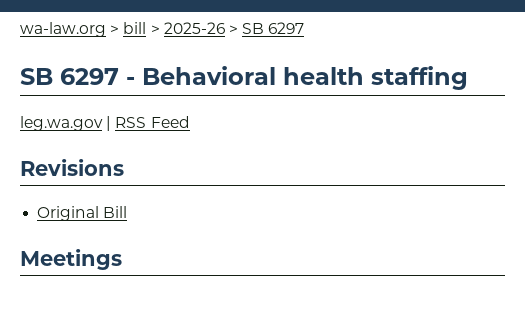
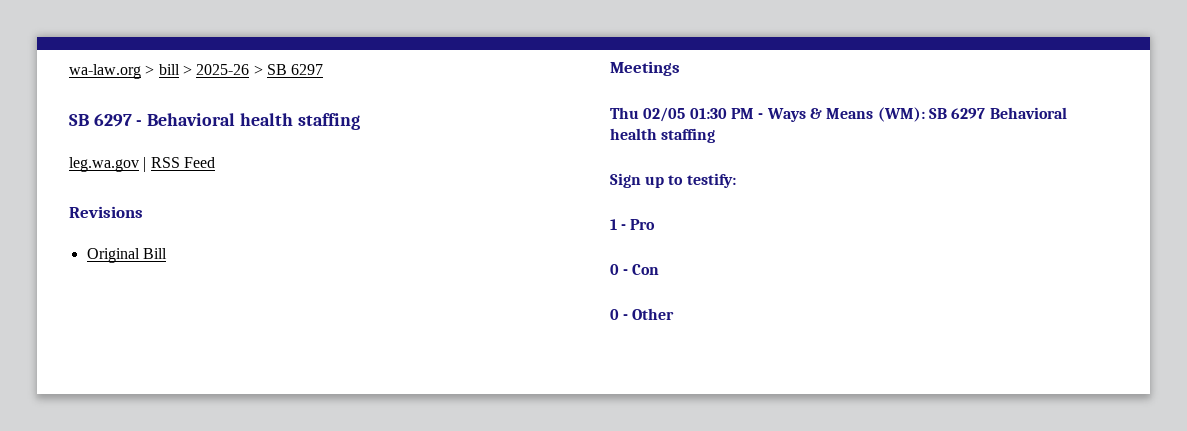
+ Thu 02/05 01:30 PM - Ways & Means (WM): SB 6297 Behavioral health staffing
+ Sign up to testify:
+ 1 - Pro
+ 0 - Con
+ 0 - Other

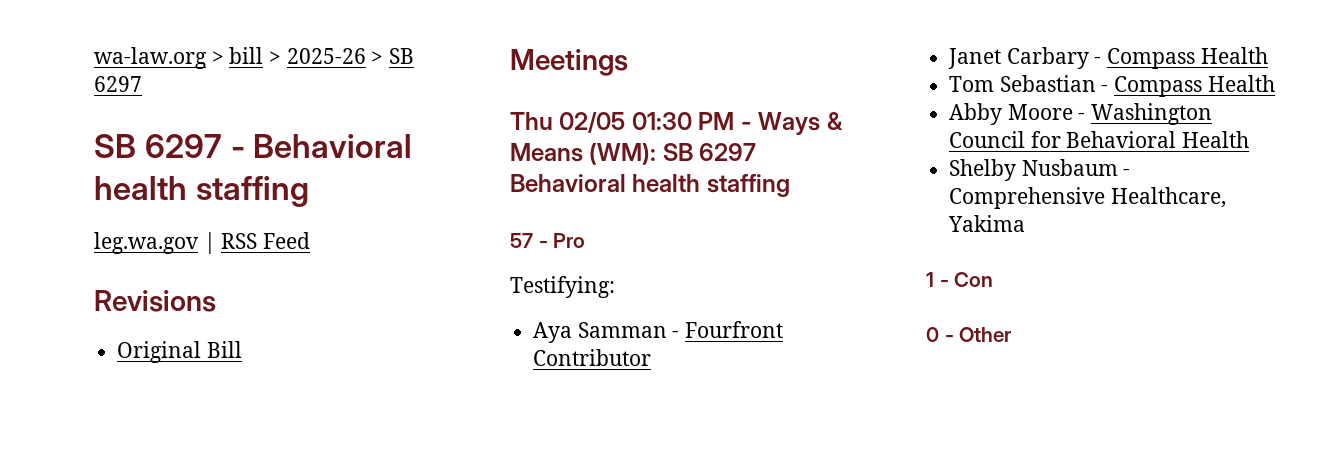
- Sign up to testify:
- 1 - Pro
- 0 - Con
+ 57 - Pro
+ Testifying:
+ Aya Samman - Fourfront Contributor
+ Janet Carbary - Compass Health
+ Tom Sebastian - Compass Health
+ Abby Moore - Washington Council for Behavioral Health
+ Shelby Nusbaum - Comprehensive Healthcare, Yakima
+ 1 - Con

